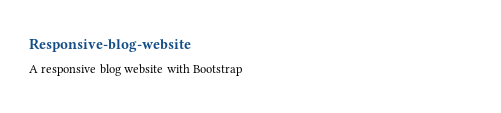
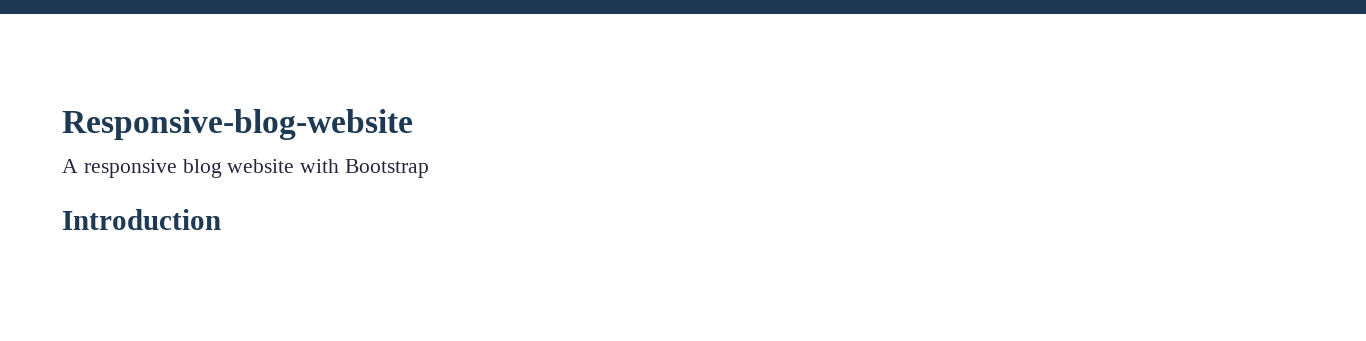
+ Introduction

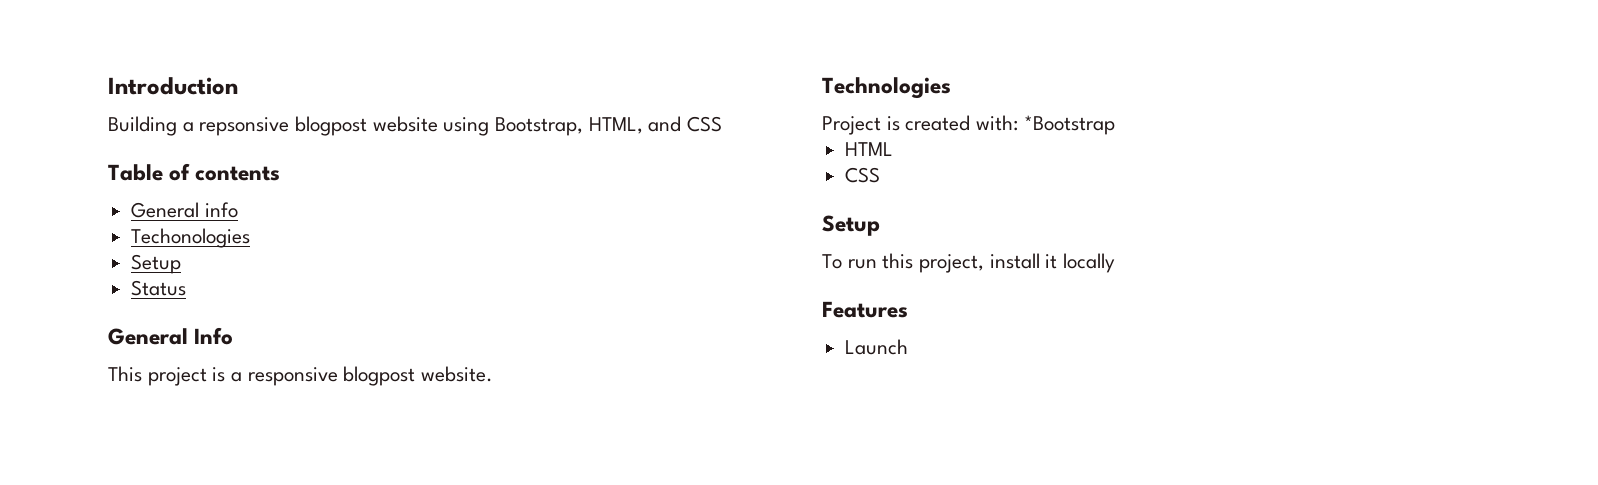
- Responsive-blog-website
- A responsive blog website with Bootstrap
  Introduction
+ Building a repsonsive blogpost website using Bootstrap, HTML, and CSS
+ Table of contents
+ General info
+ Techonologies
+ Setup
+ Status
+ General Info
+ This project is a responsive blogpost website.
+ Technologies
+ Project is created with: *Bootstrap
+ HTML
+ CSS
+ Setup
+ To run this project, install it locally
+ Features
+ Launch

